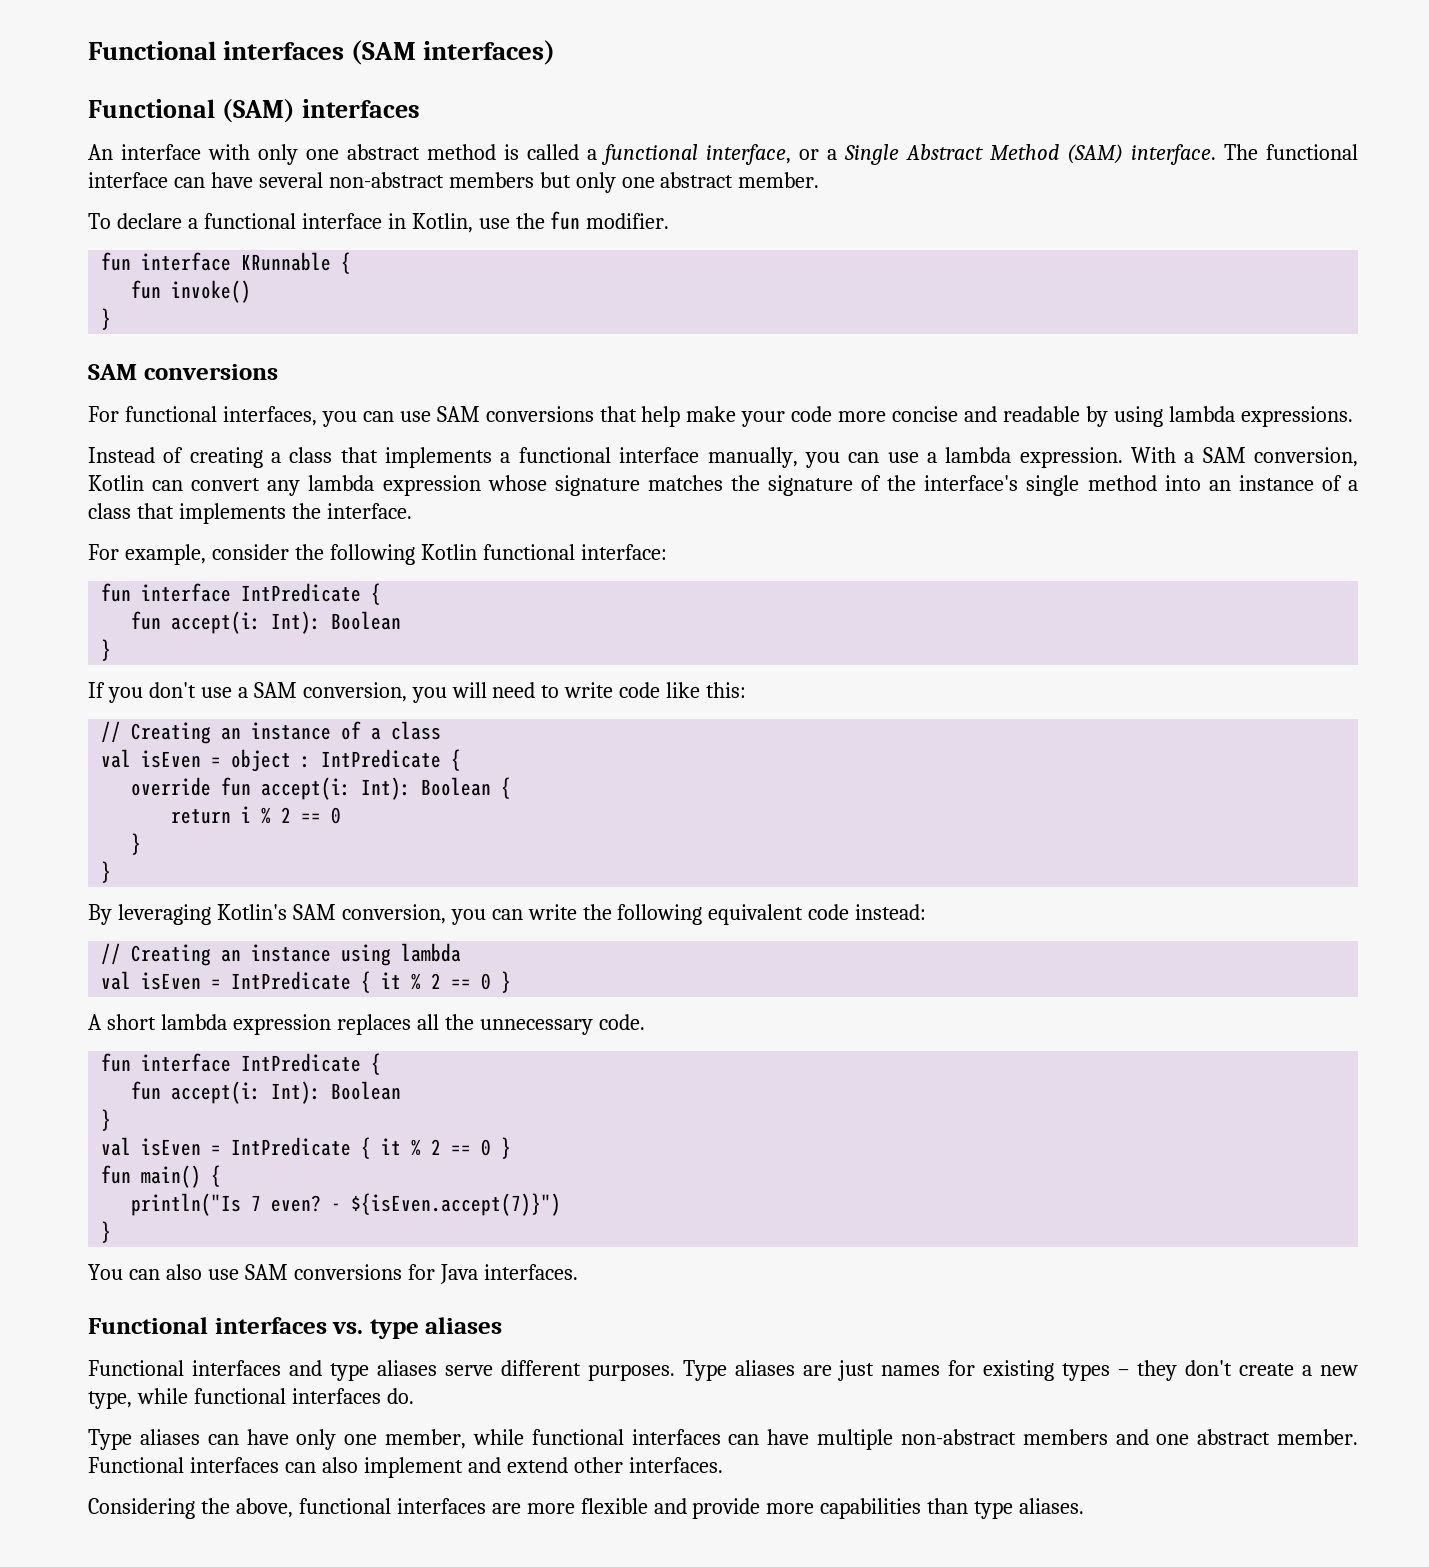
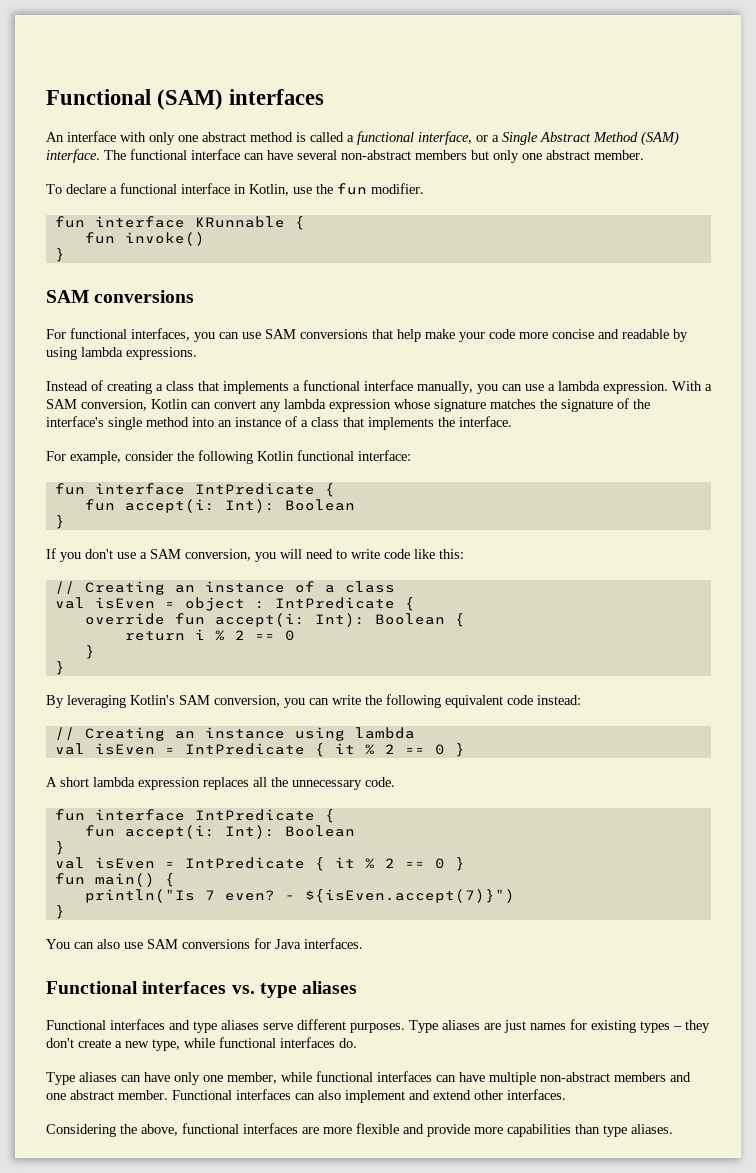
- Functional interfaces (SAM interfaces)

